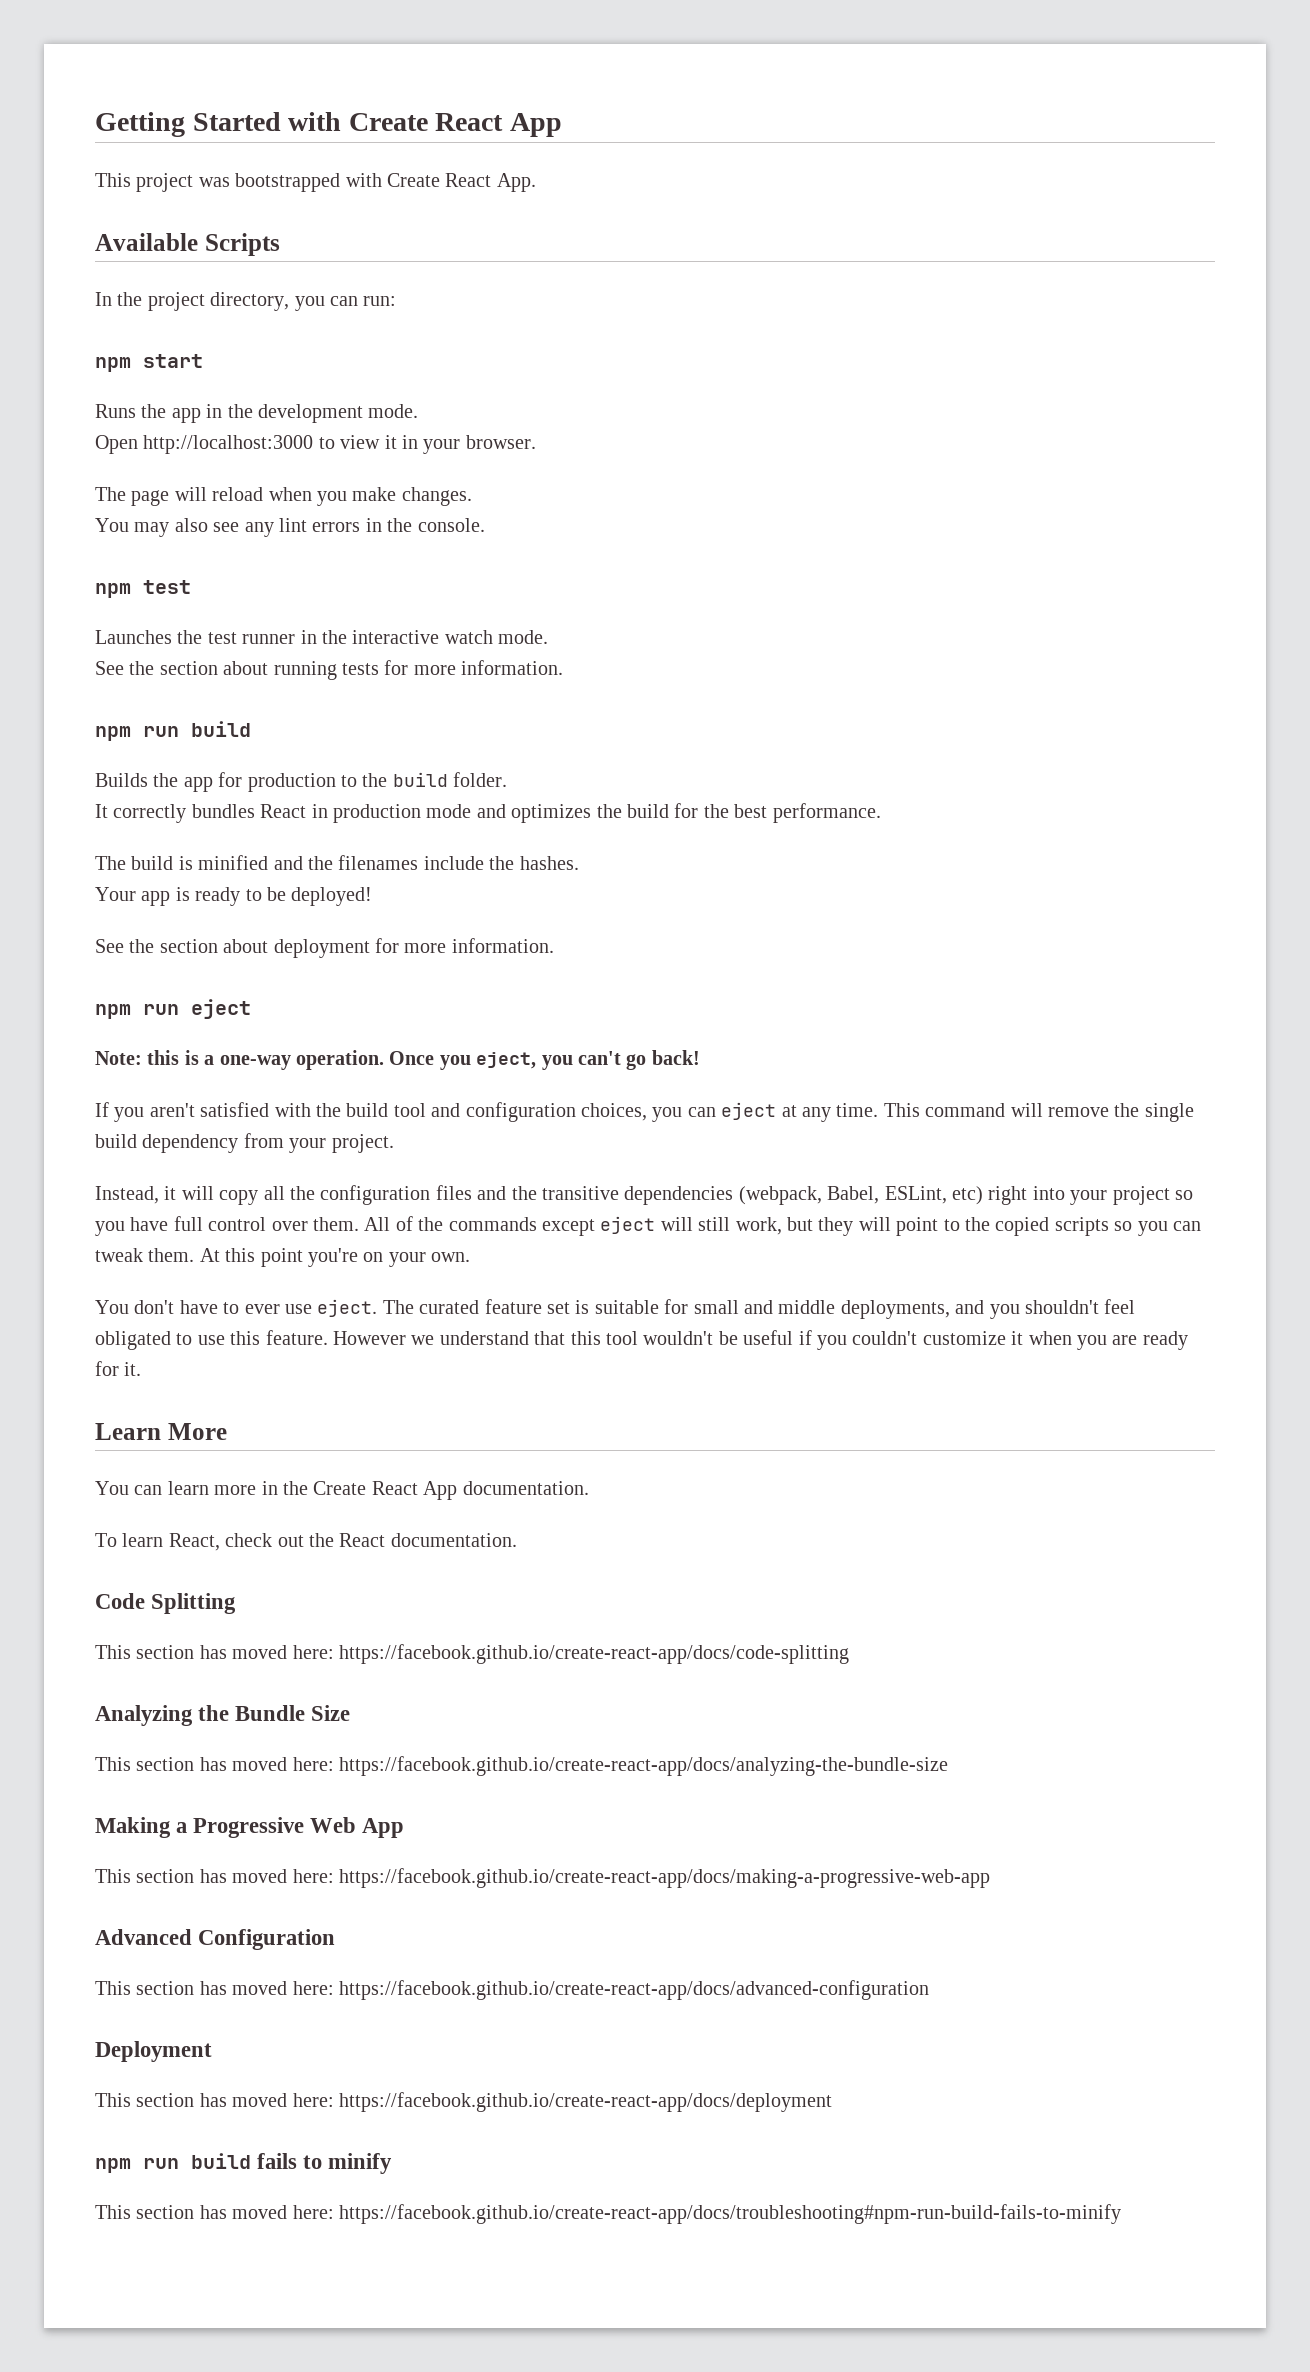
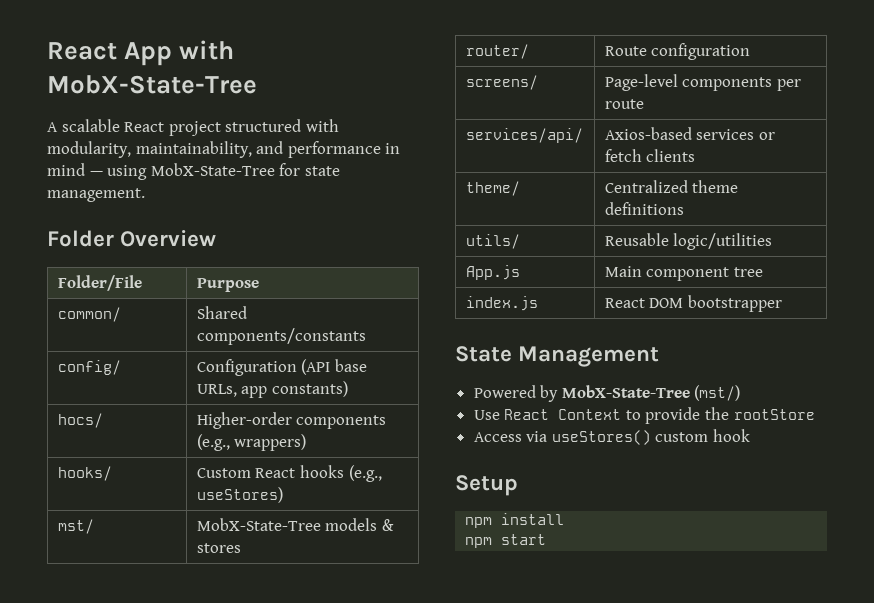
- Getting Started with Create React App
- This project was bootstrapped with Create React App.
- Available Scripts
- In the project directory, you can run:
+ React App with MobX-State-Tree
+ A scalable React project structured with modularity, maintainability, and performance in mind — using MobX-State-Tree for state management.
+ Folder Overview
+ Folder/File | Purpose
+ common/ | Shared components/constants
+ config/ | Configuration (API base URLs, app constants)
+ hocs/ | Higher-order components (e.g., wrappers)
+ hooks/ | Custom React hooks (e.g., useStores)
+ mst/ | MobX-State-Tree models & stores
+ router/ | Route configuration
+ screens/ | Page-level components per route
+ services/api/ | Axios-based services or fetch clients
+ theme/ | Centralized theme definitions
+ utils/ | Reusable logic/utilities
+ App.js | Main component tree
+ index.js | React DOM bootstrapper
+ State Management
+ Powered by MobX-State-Tree (mst/)
+ Use React Context to provide the rootStore
+ Access via useStores() custom hook
+ Setup
+ npm install
  npm start
- Runs the app in the development mode.
- Open http://localhost:3000 to view it in your browser.
- The page will reload when you make changes.
- You may also see any lint errors in the console.
- npm test
- Launches the test runner in the interactive watch mode.
- See the section about running tests for more information.
- npm run build
- Builds the app for production to the build folder.
- It correctly bundles React in production mode and optimizes the build for the best performance.
- The build is minified and the filenames include the hashes.
- Your app is ready to be deployed!
- See the section about deployment for more information.
- npm run eject
- Note: this is a one-way operation. Once you eject, you can't go back!
- If you aren't satisfied with the build tool and configuration choices, you can eject at any time. This command will remove the single build dependency from your project.
- Instead, it will copy all the configuration files and the transitive dependencies (webpack, Babel, ESLint, etc) right into your project so you have full control over them. All of the commands except eject will still work, but they will point to the copied scripts so you can tweak them. At this point you're on your own.
- You don't have to ever use eject. The curated feature set is suitable for small and middle deployments, and you shouldn't feel obligated to use this feature. However we understand that this tool wouldn't be useful if you couldn't customize it when you are ready for it.
- Learn More
- You can learn more in the Create React App documentation.
- To learn React, check out the React documentation.
- Code Splitting
- This section has moved here: https://facebook.github.io/create-react-app/docs/code-splitting
- Analyzing the Bundle Size
- This section has moved here: https://facebook.github.io/create-react-app/docs/analyzing-the-bundle-size
- Making a Progressive Web App
- This section has moved here: https://facebook.github.io/create-react-app/docs/making-a-progressive-web-app
- Advanced Configuration
- This section has moved here: https://facebook.github.io/create-react-app/docs/advanced-configuration
- Deployment
- This section has moved here: https://facebook.github.io/create-react-app/docs/deployment
- npm run build fails to minify
- This section has moved here: https://facebook.github.io/create-react-app/docs/troubleshooting#npm-run-build-fails-to-minify

